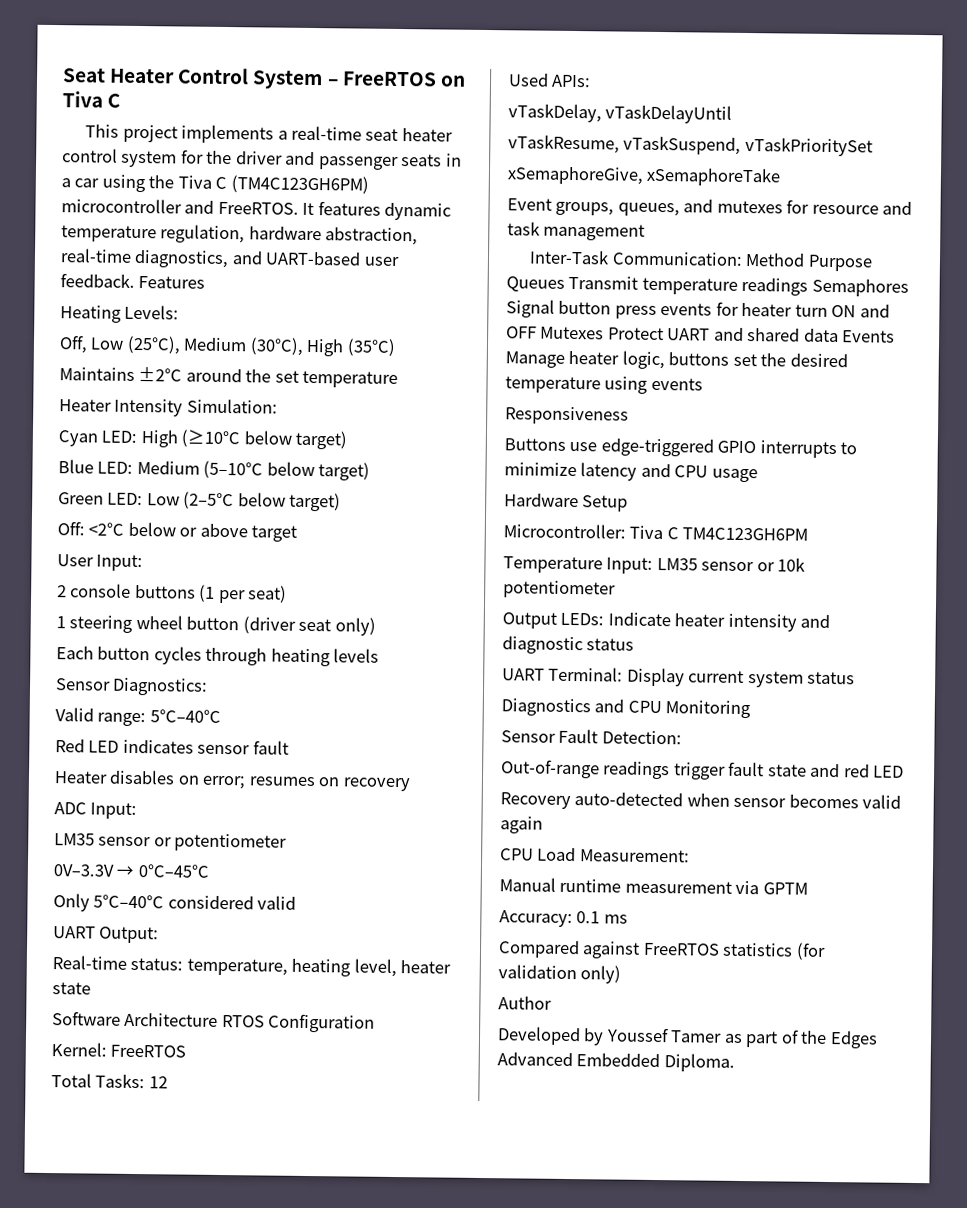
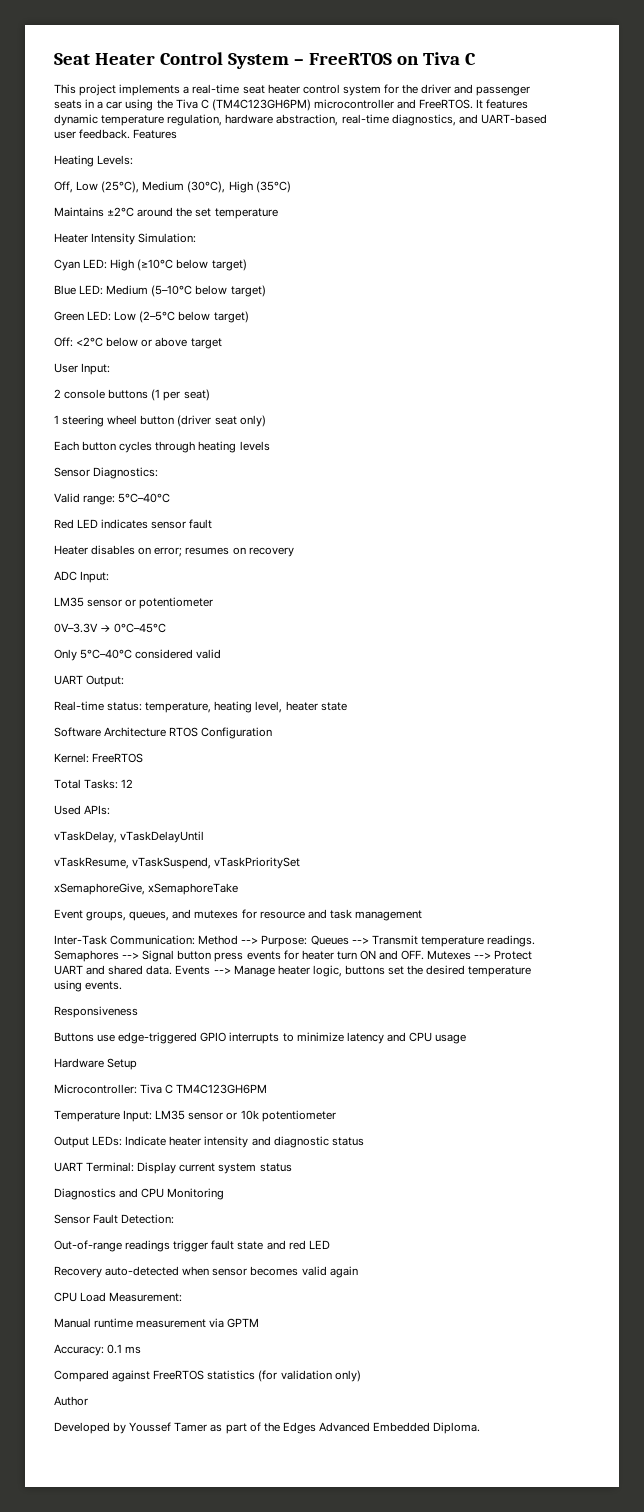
- Inter-Task Communication: Method Purpose Queues Transmit temperature readings Semaphores Signal button press events for heater turn ON and OFF Mutexes Protect UART and shared data Events Manage heater logic, buttons set the desired temperature using events
+ Inter-Task Communication: Method --> Purpose: Queues --> Transmit temperature readings. Semaphores --> Signal button press events for heater turn ON and OFF. Mutexes --> Protect UART and shared data. Events --> Manage heater logic, buttons set the desired temperature using events.

